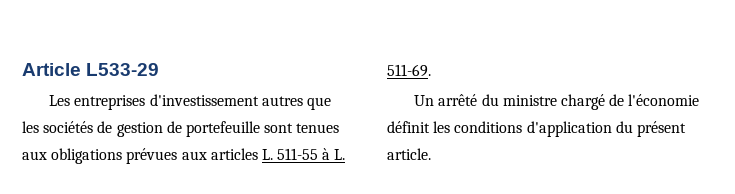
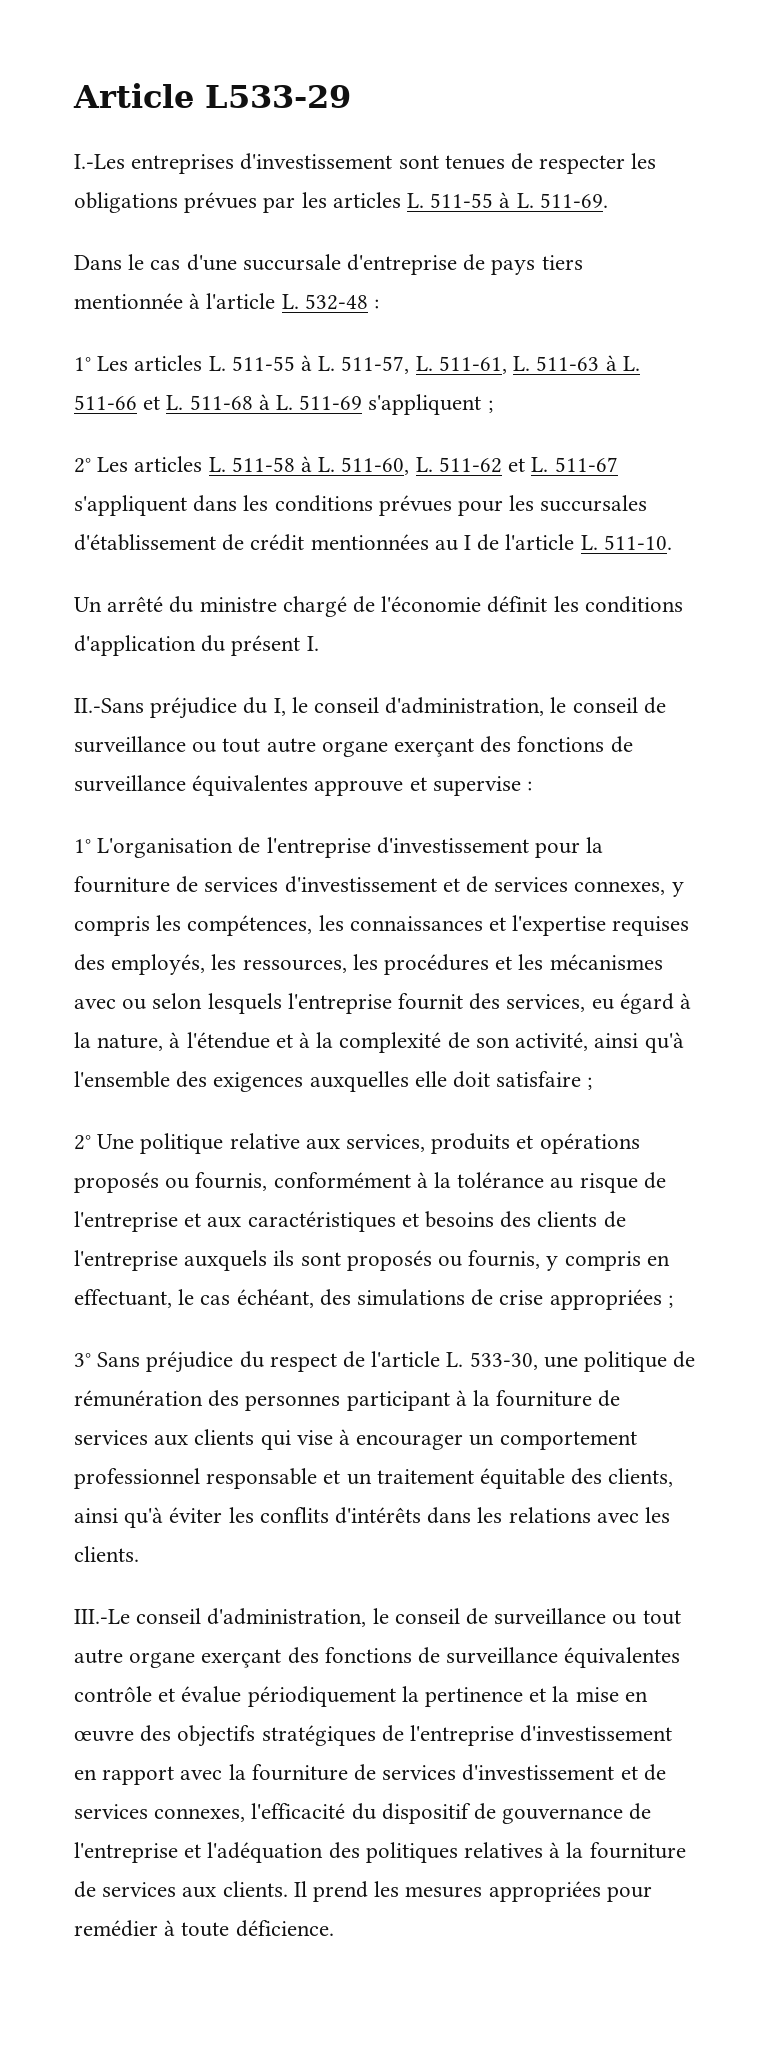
- Les entreprises d'investissement autres que les sociétés de gestion de portefeuille sont tenues aux obligations prévues aux articles L. 511-55 à L. 511-69.
+ I.-Les entreprises d'investissement sont tenues de respecter les obligations prévues par les articles L. 511-55 à L. 511-69.
+ Dans le cas d'une succursale d'entreprise de pays tiers mentionnée à l'article L. 532-48 :
+ 1° Les articles L. 511-55 à L. 511-57, L. 511-61, L. 511-63 à L. 511-66 et L. 511-68 à L. 511-69 s'appliquent ;
+ 2° Les articles L. 511-58 à L. 511-60, L. 511-62 et L. 511-67 s'appliquent dans les conditions prévues pour les succursales d'établissement de crédit mentionnées au I de l'article L. 511-10.
- Un arrêté du ministre chargé de l'économie définit les conditions d'application du présent article.
+ Un arrêté du ministre chargé de l'économie définit les conditions d'application du présent I.
+ II.-Sans préjudice du I, le conseil d'administration, le conseil de surveillance ou tout autre organe exerçant des fonctions de surveillance équivalentes approuve et supervise :
+ 1° L'organisation de l'entreprise d'investissement pour la fourniture de services d'investissement et de services connexes, y compris les compétences, les connaissances et l'expertise requises des employés, les ressources, les procédures et les mécanismes avec ou selon lesquels l'entreprise fournit des services, eu égard à la nature, à l'étendue et à la complexité de son activité, ainsi qu'à l'ensemble des exigences auxquelles elle doit satisfaire ;
+ 2° Une politique relative aux services, produits et opérations proposés ou fournis, conformément à la tolérance au risque de l'entreprise et aux caractéristiques et besoins des clients de l'entreprise auxquels ils sont proposés ou fournis, y compris en effectuant, le cas échéant, des simulations de crise appropriées ;
+ 3° Sans préjudice du respect de l'article L. 533-30, une politique de rémunération des personnes participant à la fourniture de services aux clients qui vise à encourager un comportement professionnel responsable et un traitement équitable des clients, ainsi qu'à éviter les conflits d'intérêts dans les relations avec les clients.
+ III.-Le conseil d'administration, le conseil de surveillance ou tout autre organe exerçant des fonctions de surveillance équivalentes contrôle et évalue périodiquement la pertinence et la mise en œuvre des objectifs stratégiques de l'entreprise d'investissement en rapport avec la fourniture de services d'investissement et de services connexes, l'efficacité du dispositif de gouvernance de l'entreprise et l'adéquation des politiques relatives à la fourniture de services aux clients. Il prend les mesures appropriées pour remédier à toute déficience.

